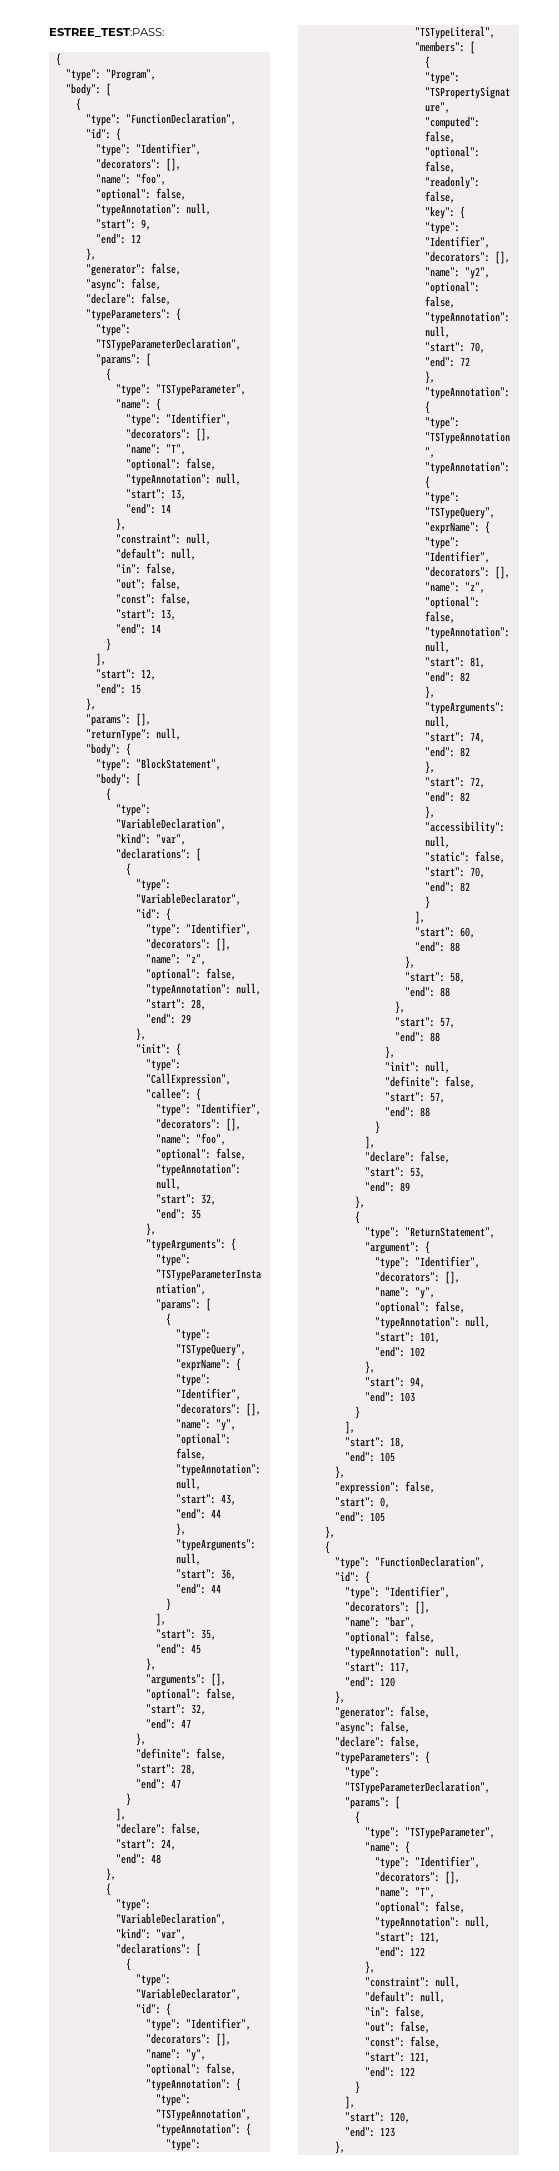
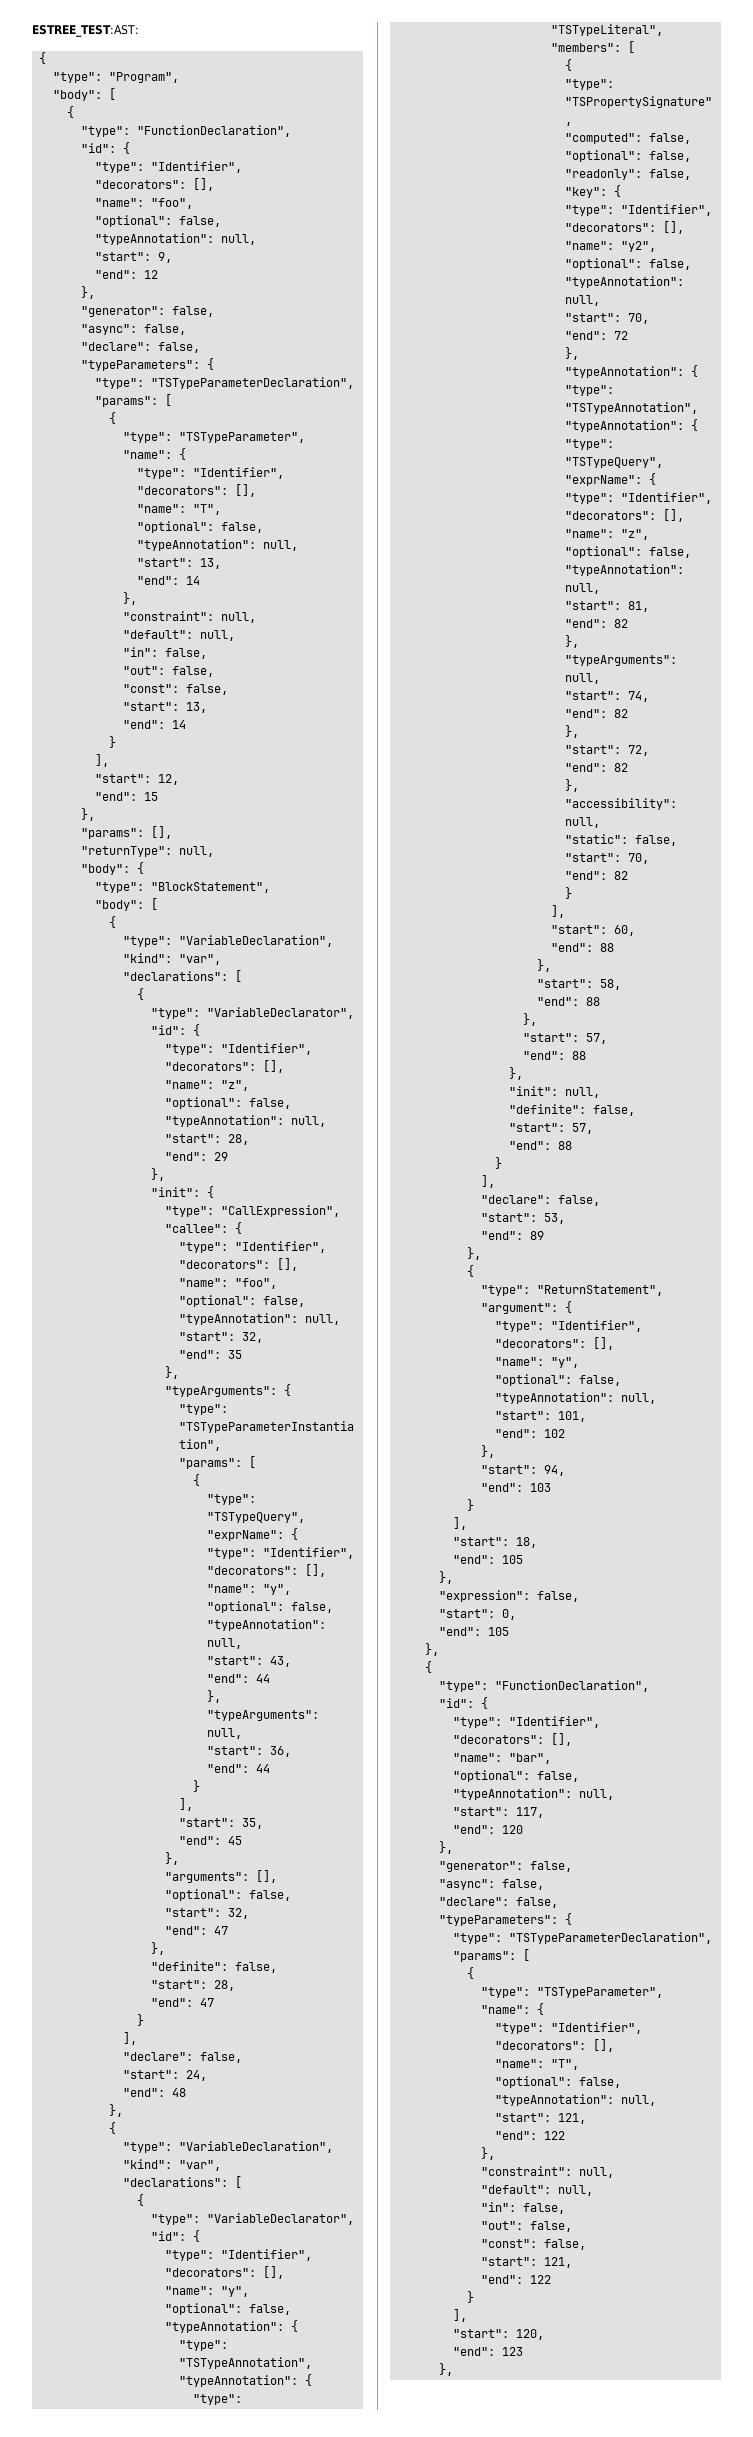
- ESTREE_TEST:PASS:
+ ESTREE_TEST:AST:

